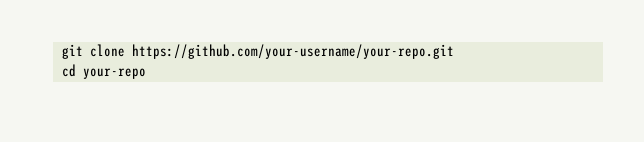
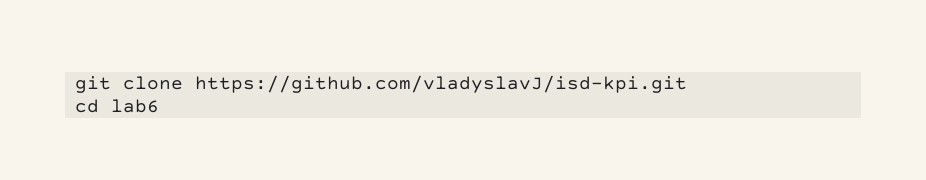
- git clone https://github.com/your-username/your-repo.git
+ git clone https://github.com/vladyslavJ/isd-kpi.git
- cd your-repo
+ cd lab6

